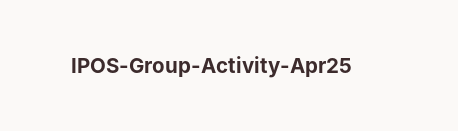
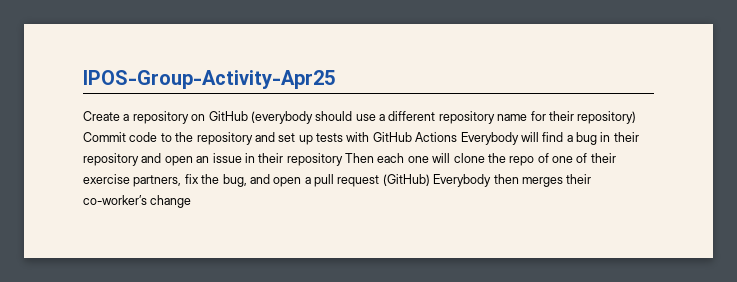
+ Create a repository on GitHub (everybody should use a different repository name for their repository) Commit code to the repository and set up tests with GitHub Actions Everybody will find a bug in their repository and open an issue in their repository Then each one will clone the repo of one of their exercise partners, fix the bug, and open a pull request (GitHub) Everybody then merges their co-worker’s change

